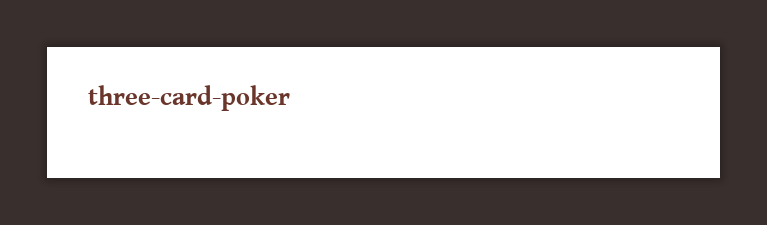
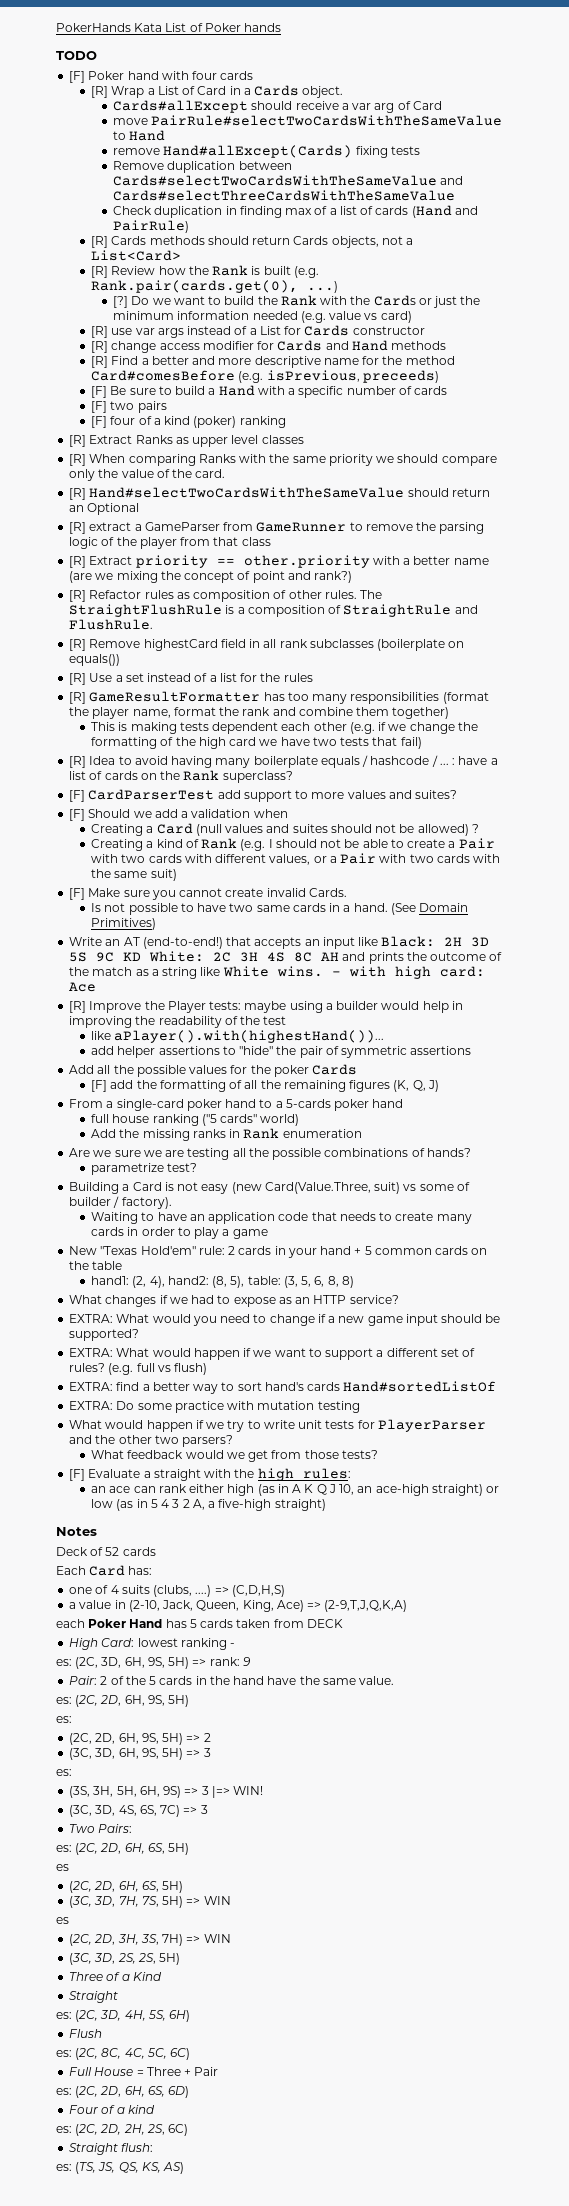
- three-card-poker
+ PokerHands Kata List of Poker hands
+ TODO
+ [F] Poker hand with four cards
+ [R] Wrap a List of Card in a Cards object.
+ Cards#allExcept should receive a var arg of Card
+ move PairRule#selectTwoCardsWithTheSameValue to Hand
+ remove Hand#allExcept(Cards) fixing tests
+ Remove duplication between Cards#selectTwoCardsWithTheSameValue and Cards#selectThreeCardsWithTheSameValue
+ Check duplication in finding max of a list of cards (Hand and PairRule)
+ [R] Cards methods should return Cards objects, not a List<Card>
+ [R] Review how the Rank is built (e.g. Rank.pair(cards.get(0), ...)
+ [?] Do we want to build the Rank with the Cards or just the minimum information needed (e.g. value vs card)
+ [R] use var args instead of a List for Cards constructor
+ [R] change access modifier for Cards and Hand methods
+ [R] Find a better and more descriptive name for the method Card#comesBefore (e.g. isPrevious, preceeds)
+ [F] Be sure to build a Hand with a specific number of cards
+ [F] two pairs
+ [F] four of a kind (poker) ranking
+ [R] Extract Ranks as upper level classes
+ [R] When comparing Ranks with the same priority we should compare only the value of the card.
+ [R] Hand#selectTwoCardsWithTheSameValue should return an Optional
+ [R] extract a GameParser from GameRunner to remove the parsing logic of the player from that class
+ [R] Extract priority == other.priority with a better name (are we mixing the concept of point and rank?)
+ [R] Refactor rules as composition of other rules. The StraightFlushRule is a composition of StraightRule and FlushRule.
+ [R] Remove highestCard field in all rank subclasses (boilerplate on equals())
+ [R] Use a set instead of a list for the rules
+ [R] GameResultFormatter has too many responsibilities (format the player name, format the rank and combine them together)
+ This is making tests dependent each other (e.g. if we change the formatting of the high card we have two tests that fail)
+ [R] Idea to avoid having many boilerplate equals / hashcode / ... : have a list of cards on the Rank superclass?
+ [F] CardParserTest add support to more values and suites?
+ [F] Should we add a validation when
+ Creating a Card (null values and suites should not be allowed) ?
+ Creating a kind of Rank (e.g. I should not be able to create a Pair with two cards with different values, or a Pair with two cards with the same suit)
+ [F] Make sure you cannot create invalid Cards.
+ Is not possible to have two same cards in a hand. (See Domain Primitives)
+ Write an AT (end-to-end!) that accepts an input like Black: 2H 3D 5S 9C KD White: 2C 3H 4S 8C AH and prints the outcome of the match as a string like White wins. - with high card: Ace
+ [R] Improve the Player tests: maybe using a builder would help in improving the readability of the test
+ like aPlayer().with(highestHand())...
+ add helper assertions to "hide" the pair of symmetric assertions
+ Add all the possible values for the poker Cards
+ [F] add the formatting of all the remaining figures (K, Q, J)
+ From a single-card poker hand to a 5-cards poker hand
+ full house ranking ("5 cards" world)
+ Add the missing ranks in Rank enumeration
+ Are we sure we are testing all the possible combinations of hands?
+ parametrize test?
+ Building a Card is not easy (new Card(Value.Three, suit) vs some of builder / factory).
+ Waiting to have an application code that needs to create many cards in order to play a game
+ New "Texas Hold'em" rule: 2 cards in your hand + 5 common cards on the table
+ hand1: (2, 4), hand2: (8, 5), table: (3, 5, 6, 8, 8)
+ What changes if we had to expose as an HTTP service?
+ EXTRA: What would you need to change if a new game input should be supported?
+ EXTRA: What would happen if we want to support a different set of rules? (e.g. full vs flush)
+ EXTRA: find a better way to sort hand's cards Hand#sortedListOf
+ EXTRA: Do some practice with mutation testing
+ What would happen if we try to write unit tests for PlayerParser and the other two parsers?
+ What feedback would we get from those tests?
+ [F] Evaluate a straight with the high rules:
+ an ace can rank either high (as in A K Q J 10, an ace-high straight) or low (as in 5 4 3 2 A, a five-high straight)
+ Notes
+ Deck of 52 cards
+ Each Card has:
+ one of 4 suits (clubs, ....) => (C,D,H,S)
+ a value in (2-10, Jack, Queen, King, Ace) => (2-9,T,J,Q,K,A)
+ each Poker Hand has 5 cards taken from DECK
+ High Card: lowest ranking -
+ es: (2C, 3D, 6H, 9S, 5H) => rank: 9
+ Pair: 2 of the 5 cards in the hand have the same value.
+ es: (2C, 2D, 6H, 9S, 5H)
+ es:
+ (2C, 2D, 6H, 9S, 5H) => 2
+ (3C, 3D, 6H, 9S, 5H) => 3
+ es:
+ (3S, 3H, 5H, 6H, 9S) => 3 |=> WIN!
+ (3C, 3D, 4S, 6S, 7C) => 3
+ Two Pairs:
+ es: (2C, 2D, 6H, 6S, 5H)
+ es
+ (2C, 2D, 6H, 6S, 5H)
+ (3C, 3D, 7H, 7S, 5H) => WIN
+ es
+ (2C, 2D, 3H, 3S, 7H) => WIN
+ (3C, 3D, 2S, 2S, 5H)
+ Three of a Kind
+ Straight
+ es: (2C, 3D, 4H, 5S, 6H)
+ Flush
+ es: (2C, 8C, 4C, 5C, 6C)
+ Full House = Three + Pair
+ es: (2C, 2D, 6H, 6S, 6D)
+ Four of a kind
+ es: (2C, 2D, 2H, 2S, 6C)
+ Straight flush:
+ es: (TS, JS, QS, KS, AS)

